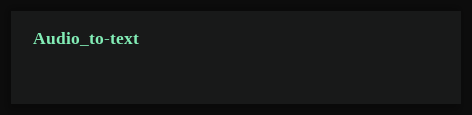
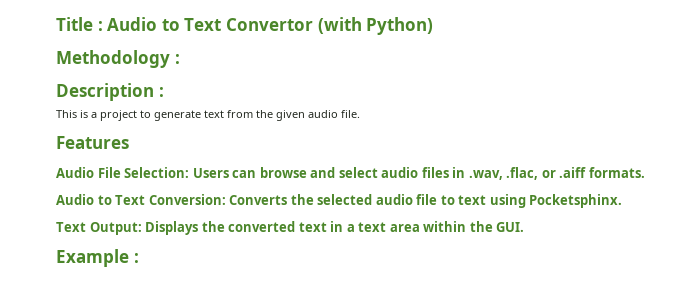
- Audio_to-text
+ Title : Audio to Text Convertor (with Python)
+ Methodology :
+ Description :
+ This is a project to generate text from the given audio file.
+ Features
+ Audio File Selection: Users can browse and select audio files in .wav, .flac, or .aiff formats.
+ Audio to Text Conversion: Converts the selected audio file to text using Pocketsphinx.
+ Text Output: Displays the converted text in a text area within the GUI.
+ Example :

